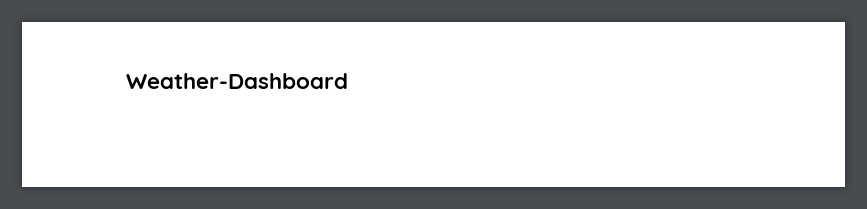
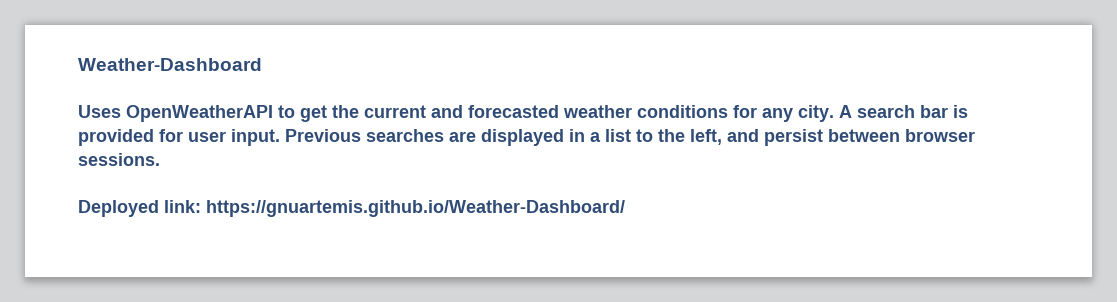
+ Uses OpenWeatherAPI to get the current and forecasted weather conditions for any city. A search bar is provided for user input. Previous searches are displayed in a list to the left, and persist between browser sessions.
+ Deployed link: https://gnuartemis.github.io/Weather-Dashboard/

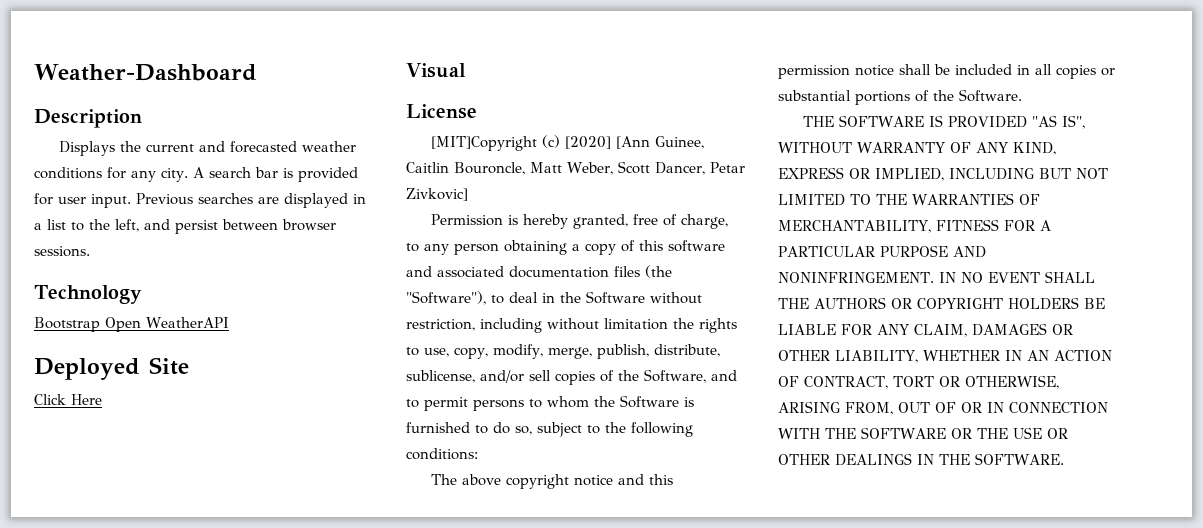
- Uses OpenWeatherAPI to get the current and forecasted weather conditions for any city.
+ Description
+ Displays the current and forecasted weather conditions for any city.
- Deployed link: https://gnuartemis.github.io/Weather-Dashboard/
+ Technology
+ Bootstrap Open WeatherAPI
+ Deployed Site
+ Click Here
+ Visual
+ License
+ [MIT]Copyright (c) [2020] [Ann Guinee, Caitlin Bouroncle, Matt Weber, Scott Dancer, Petar Zivkovic]
+ Permission is hereby granted, free of charge, to any person obtaining a copy of this software and associated documentation files (the "Software"), to deal in the Software without restriction, including without limitation the rights to use, copy, modify, merge, publish, distribute, sublicense, and/or sell copies of the Software, and to permit persons to whom the Software is furnished to do so, subject to the following conditions:
+ The above copyright notice and this permission notice shall be included in all copies or substantial portions of the Software.
+ THE SOFTWARE IS PROVIDED "AS IS", WITHOUT WARRANTY OF ANY KIND, EXPRESS OR IMPLIED, INCLUDING BUT NOT LIMITED TO THE WARRANTIES OF MERCHANTABILITY, FITNESS FOR A PARTICULAR PURPOSE AND NONINFRINGEMENT. IN NO EVENT SHALL THE AUTHORS OR COPYRIGHT HOLDERS BE LIABLE FOR ANY CLAIM, DAMAGES OR OTHER LIABILITY, WHETHER IN AN ACTION OF CONTRACT, TORT OR OTHERWISE, ARISING FROM, OUT OF OR IN CONNECTION WITH THE SOFTWARE OR THE USE OR OTHER DEALINGS IN THE SOFTWARE.

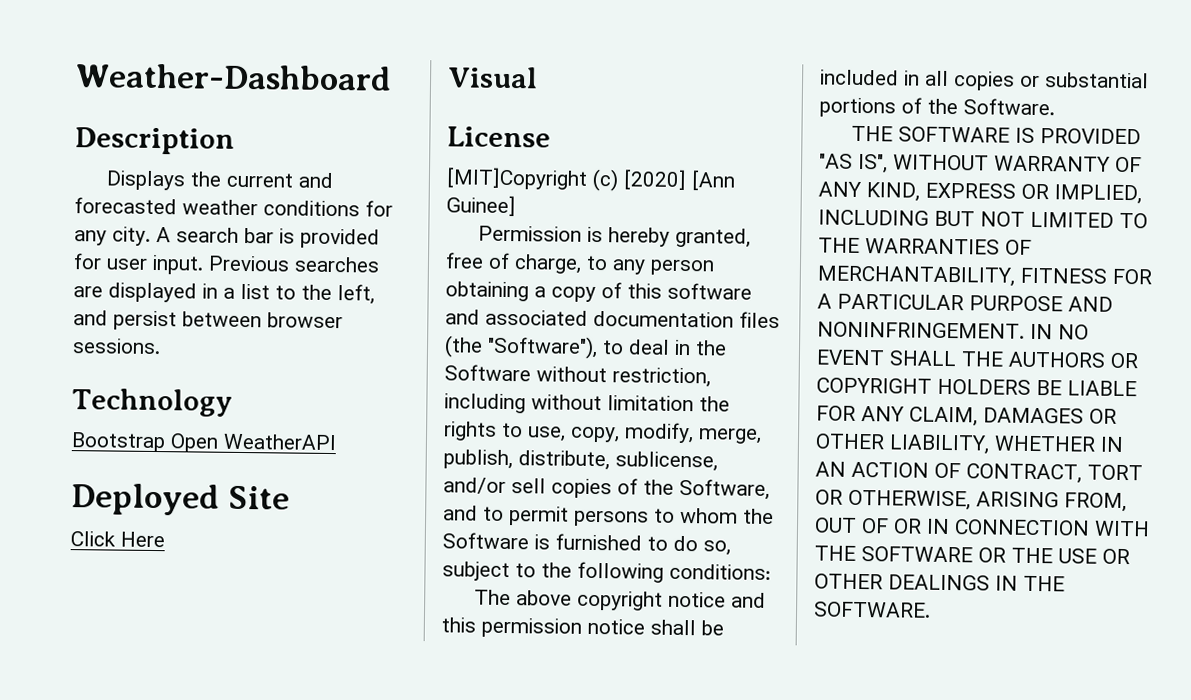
- [MIT]Copyright (c) [2020] [Ann Guinee, Caitlin Bouroncle, Matt Weber, Scott Dancer, Petar Zivkovic]
+ [MIT]Copyright (c) [2020] [Ann Guinee]

